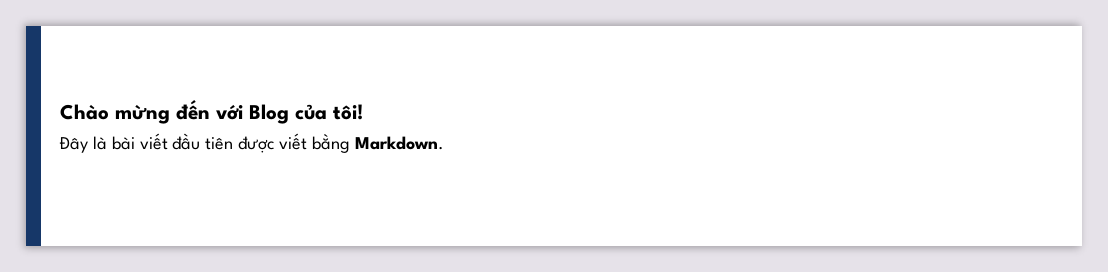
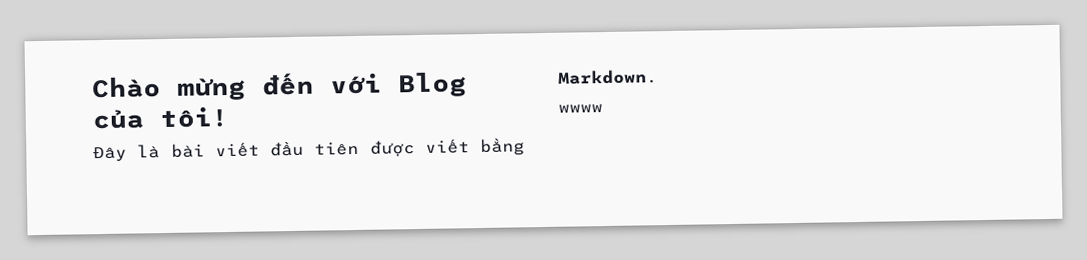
+ wwww

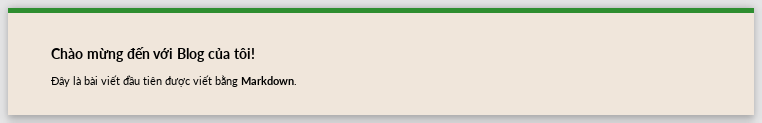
- wwww

